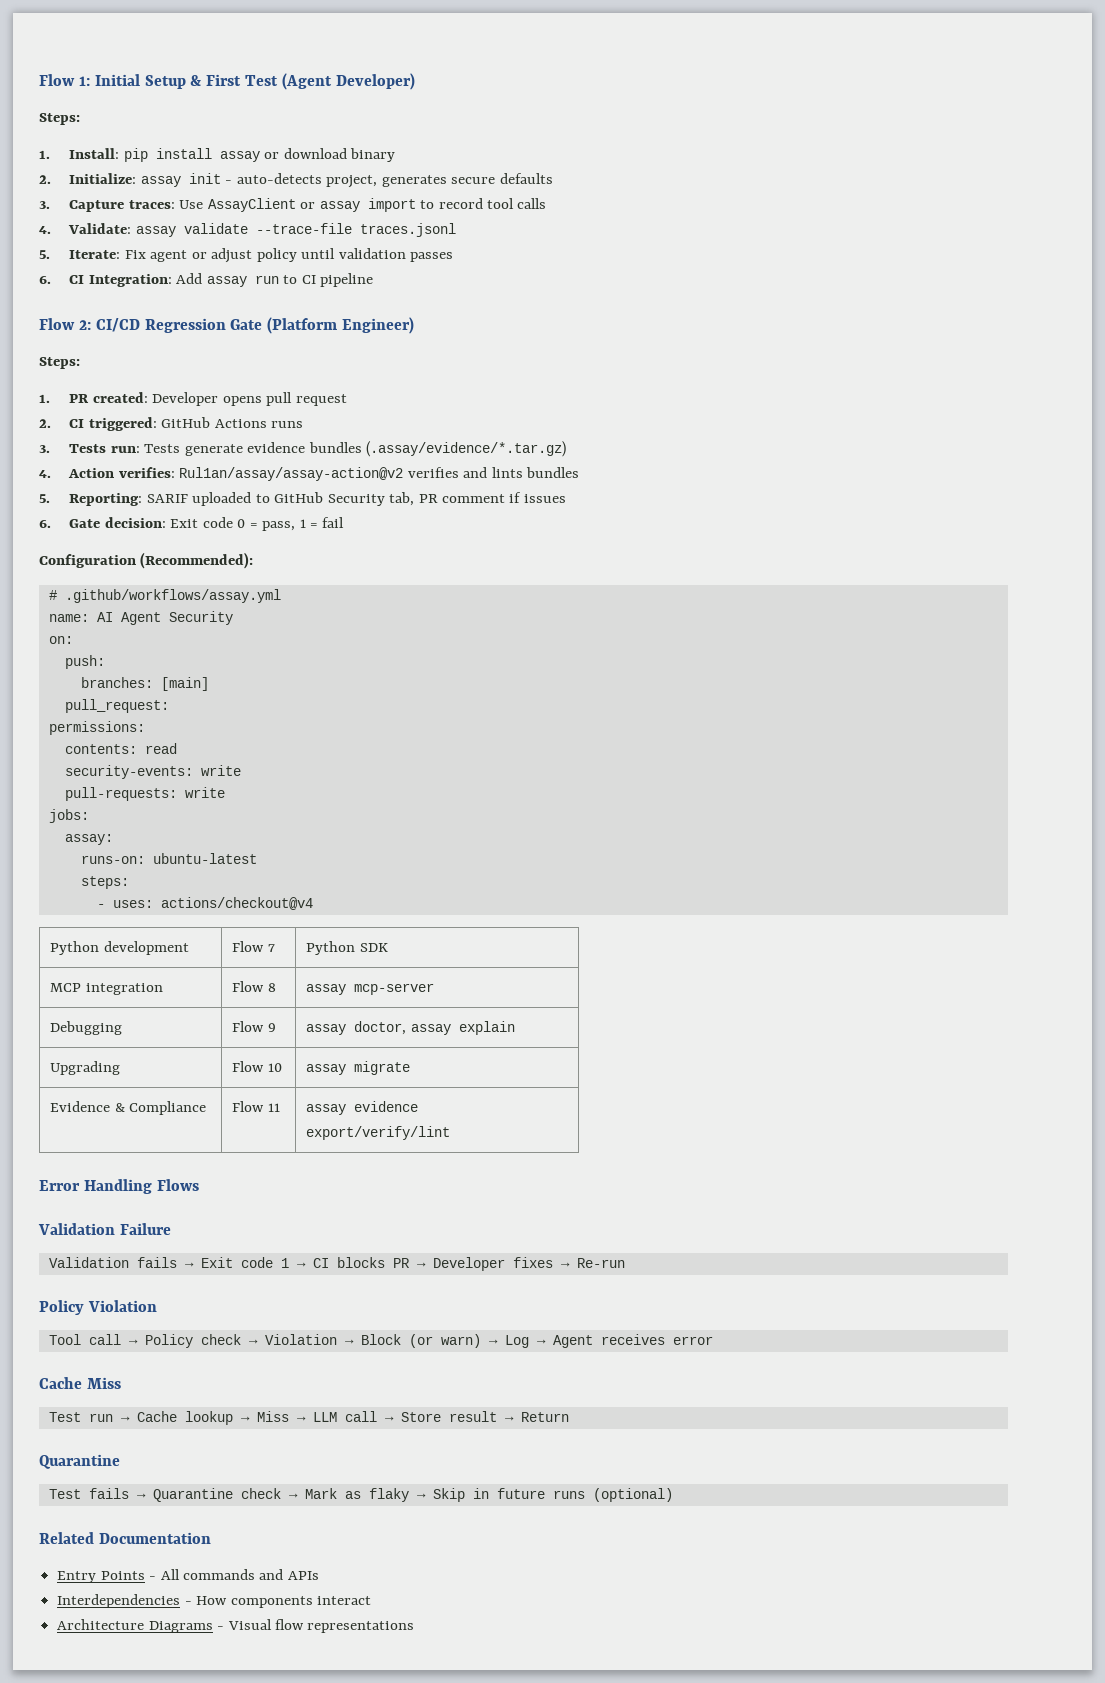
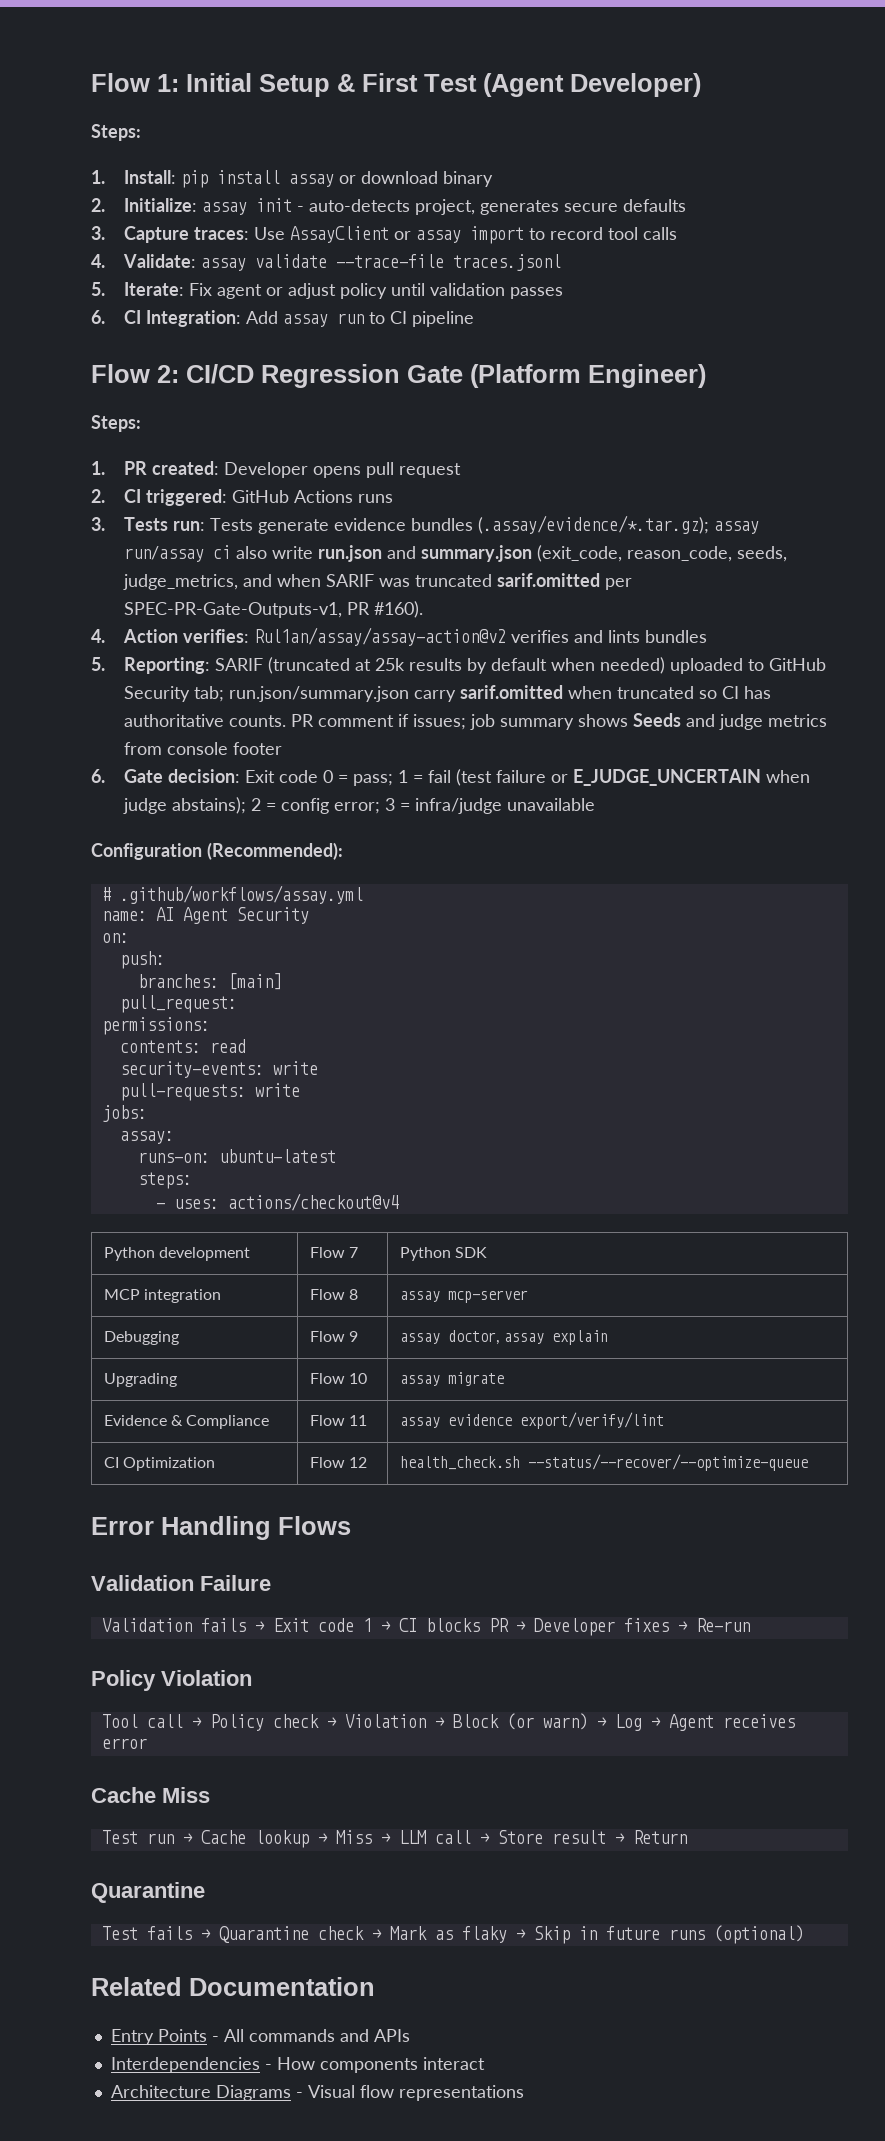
- 3. Tests run: Tests generate evidence bundles (.assay/evidence/*.tar.gz)
+ 3. Tests run: Tests generate evidence bundles (.assay/evidence/*.tar.gz); assay run/assay ci also write run.json and summary.json (exit_code, reason_code, seeds, judge_metrics, and when SARIF was truncated sarif.omitted per SPEC-PR-Gate-Outputs-v1, PR #160).
- 5. Reporting: SARIF uploaded to GitHub Security tab, PR comment if issues
+ 5. Reporting: SARIF (truncated at 25k results by default when needed) uploaded to GitHub Security tab; run.json/summary.json carry sarif.omitted when truncated so CI has authoritative counts. PR comment if issues; job summary shows Seeds and judge metrics from console footer
- 6. Gate decision: Exit code 0 = pass, 1 = fail
+ 6. Gate decision: Exit code 0 = pass; 1 = fail (test failure or E_JUDGE_UNCERTAIN when judge abstains); 2 = config error; 3 = infra/judge unavailable
+ CI Optimization | Flow 12 | health_check.sh --status/--recover/--optimize-queue

